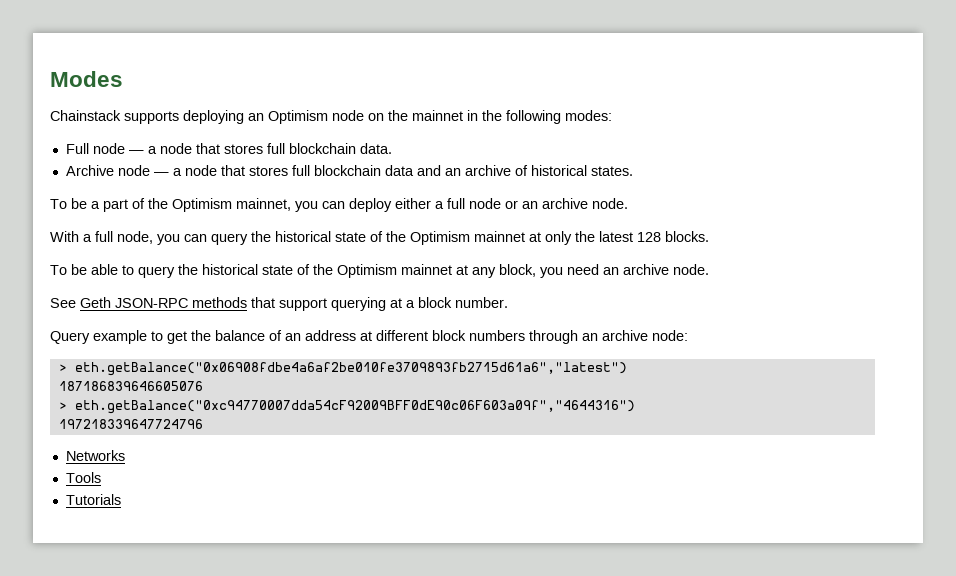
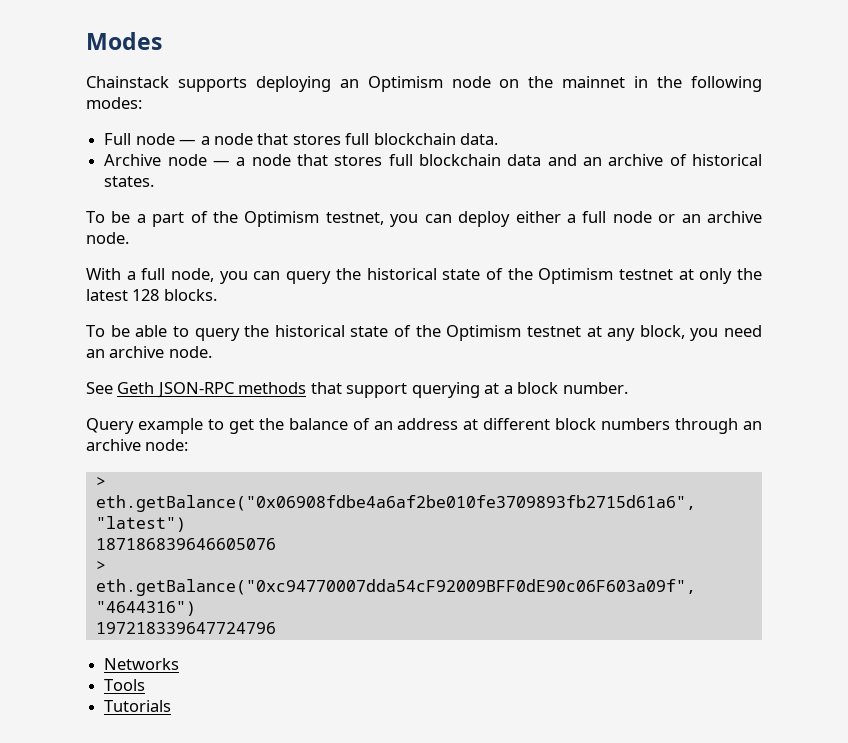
- To be a part of the Optimism mainnet, you can deploy either a full node or an archive node.
+ To be a part of the Optimism testnet, you can deploy either a full node or an archive node.
- With a full node, you can query the historical state of the Optimism mainnet at only the latest 128 blocks.
+ With a full node, you can query the historical state of the Optimism testnet at only the latest 128 blocks.
- To be able to query the historical state of the Optimism mainnet at any block, you need an archive node.
+ To be able to query the historical state of the Optimism testnet at any block, you need an archive node.

